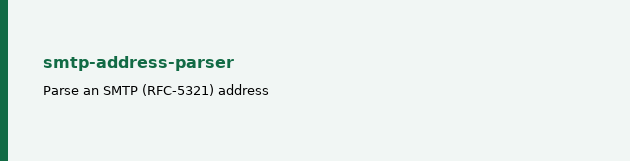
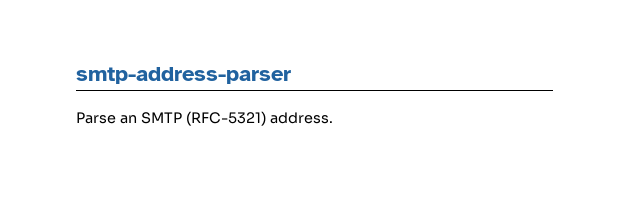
- Parse an SMTP (RFC-5321) address
+ Parse an SMTP (RFC-5321) address.

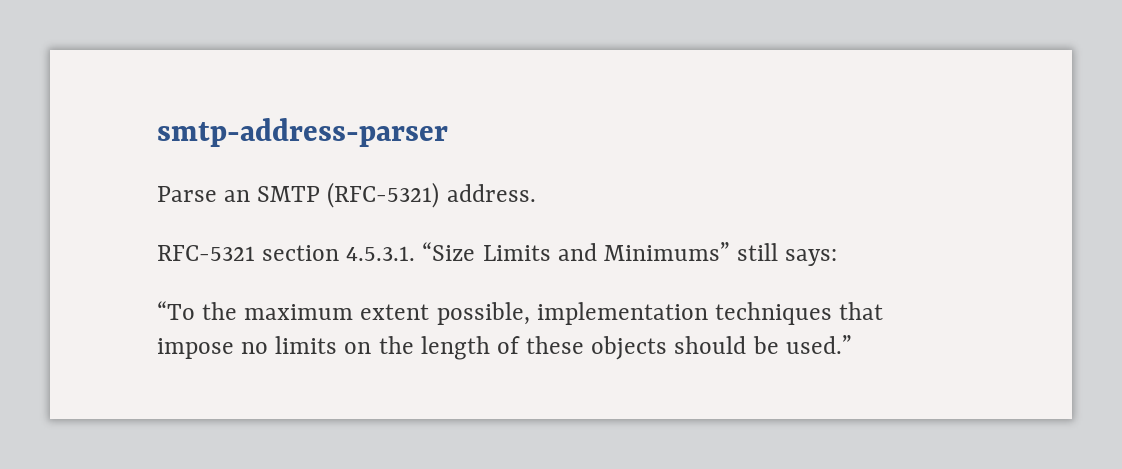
+ RFC-5321 section 4.5.3.1. “Size Limits and Minimums” still says:
+ “To the maximum extent possible, implementation techniques that impose no limits on the length of these objects should be used.”

